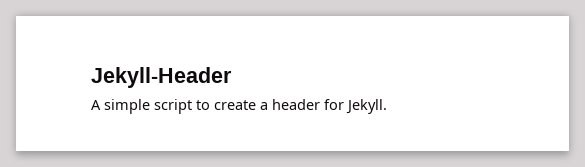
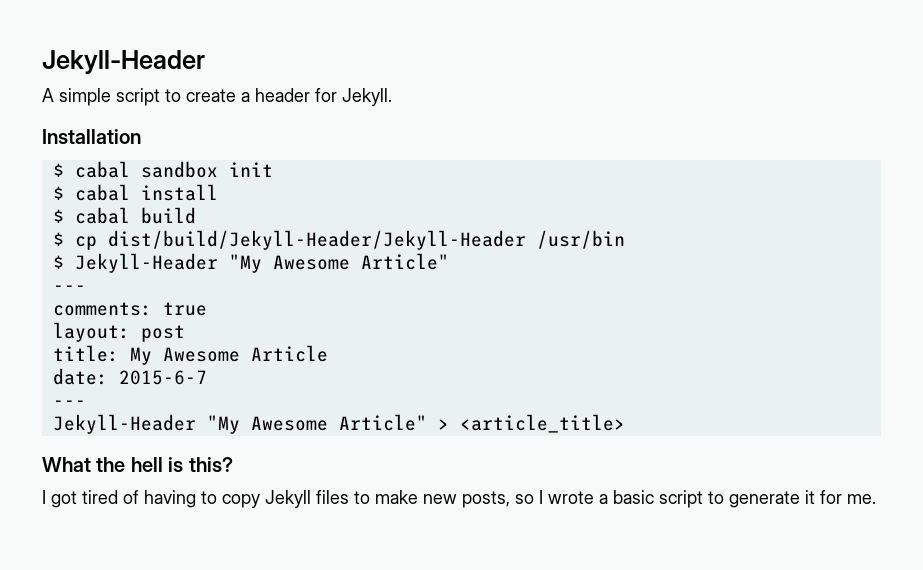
+ Installation
+ $ cabal sandbox init
+ $ cabal install
+ $ cabal build
+ $ cp dist/build/Jekyll-Header/Jekyll-Header /usr/bin
+ $ Jekyll-Header "My Awesome Article"
+ ---
+ comments: true
+ layout: post
+ title: My Awesome Article
+ date: 2015-6-7
+ ---
+ Jekyll-Header "My Awesome Article" > <article_title>
+ What the hell is this?
+ I got tired of having to copy Jekyll files to make new posts, so I wrote a basic script to generate it for me.

